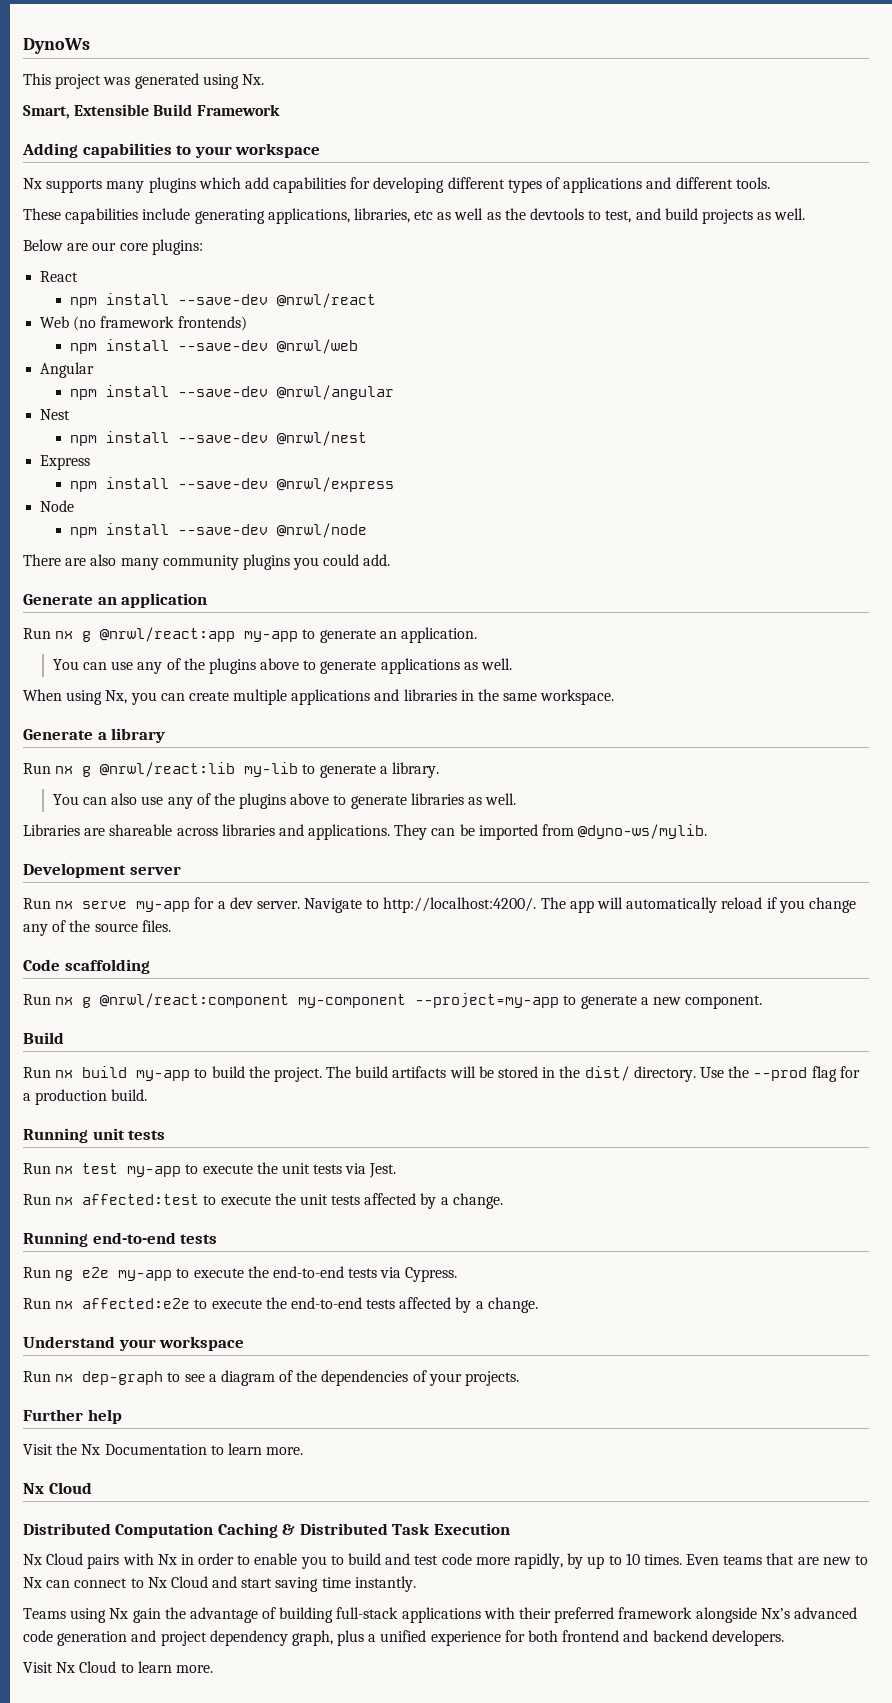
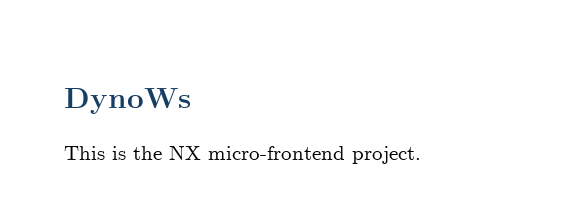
- This project was generated using Nx.
- Smart, Extensible Build Framework
- Adding capabilities to your workspace
- Nx supports many plugins which add capabilities for developing different types of applications and different tools.
- These capabilities include generating applications, libraries, etc as well as the devtools to test, and build projects as well.
- Below are our core plugins:
- React
- npm install --save-dev @nrwl/react
- Web (no framework frontends)
- npm install --save-dev @nrwl/web
- Angular
- npm install --save-dev @nrwl/angular
- Nest
- npm install --save-dev @nrwl/nest
- Express
- npm install --save-dev @nrwl/express
- Node
- npm install --save-dev @nrwl/node
- There are also many community plugins you could add.
- Generate an application
- Run nx g @nrwl/react:app my-app to generate an application.
- You can use any of the plugins above to generate applications as well.
- When using Nx, you can create multiple applications and libraries in the same workspace.
- Generate a library
- Run nx g @nrwl/react:lib my-lib to generate a library.
- You can also use any of the plugins above to generate libraries as well.
- Libraries are shareable across libraries and applications. They can be imported from @dyno-ws/mylib.
- Development server
- Run nx serve my-app for a dev server. Navigate to http://localhost:4200/. The app will automatically reload if you change any of the source files.
- Code scaffolding
- Run nx g @nrwl/react:component my-component --project=my-app to generate a new component.
- Build
- Run nx build my-app to build the project. The build artifacts will be stored in the dist/ directory. Use the --prod flag for a production build.
- Running unit tests
- Run nx test my-app to execute the unit tests via Jest.
- Run nx affected:test to execute the unit tests affected by a change.
- Running end-to-end tests
- Run ng e2e my-app to execute the end-to-end tests via Cypress.
- Run nx affected:e2e to execute the end-to-end tests affected by a change.
- Understand your workspace
- Run nx dep-graph to see a diagram of the dependencies of your projects.
- Further help
- Visit the Nx Documentation to learn more.
- Nx Cloud
- Distributed Computation Caching & Distributed Task Execution
- Nx Cloud pairs with Nx in order to enable you to build and test code more rapidly, by up to 10 times. Even teams that are new to Nx can connect to Nx Cloud and start saving time instantly.
- Teams using Nx gain the advantage of building full-stack applications with their preferred framework alongside Nx’s advanced code generation and project dependency graph, plus a unified experience for both frontend and backend developers.
- Visit Nx Cloud to learn more.
+ This is the NX micro-frontend project.

